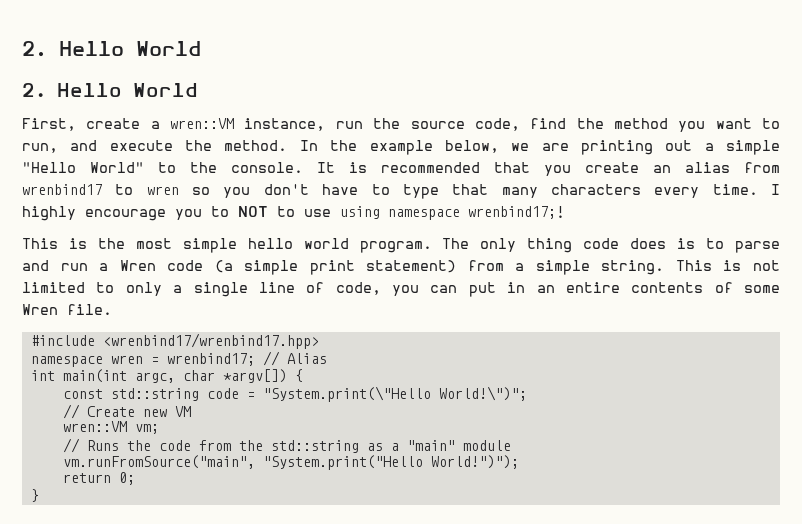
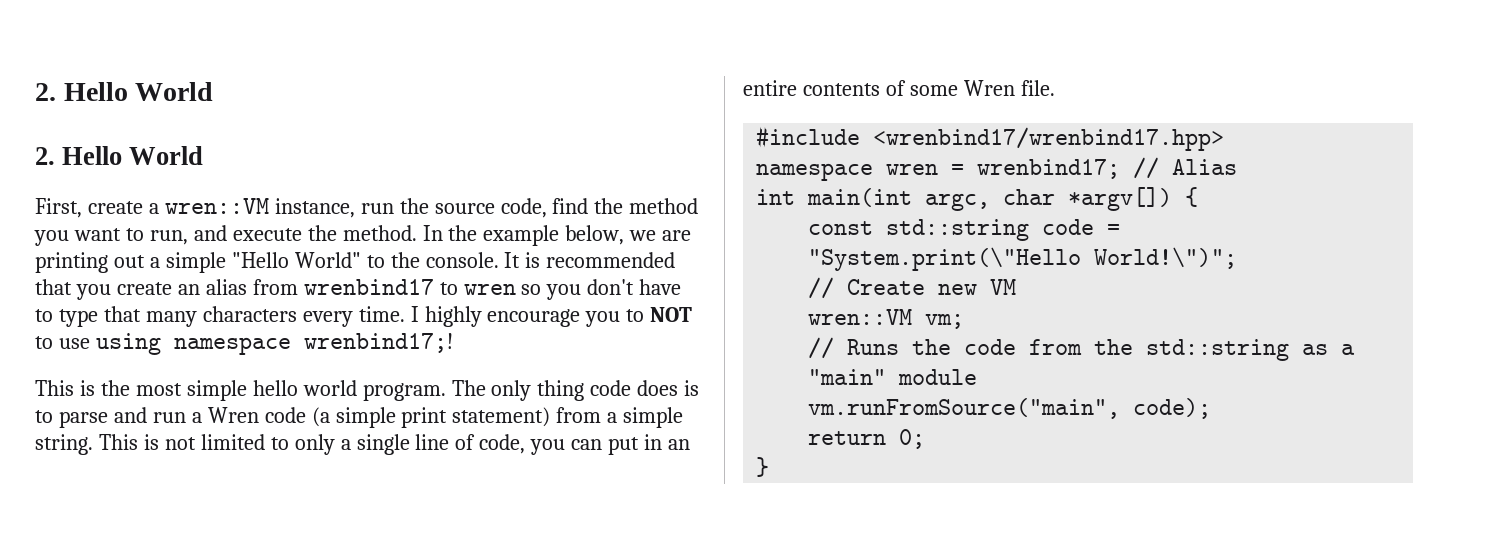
- vm.runFromSource("main", "System.print("Hello World!")");
+ vm.runFromSource("main", code);

